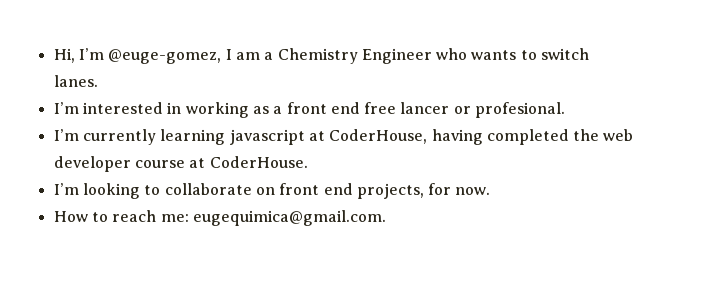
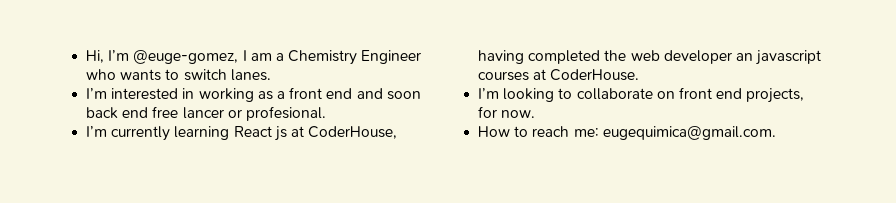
- I’m interested in working as a front end free lancer or profesional.
+ I’m interested in working as a front end and soon back end free lancer or profesional.
- I’m currently learning javascript at CoderHouse, having completed the web developer course at CoderHouse.
+ I’m currently learning React js at CoderHouse, having completed the web developer an javascript courses at CoderHouse.

